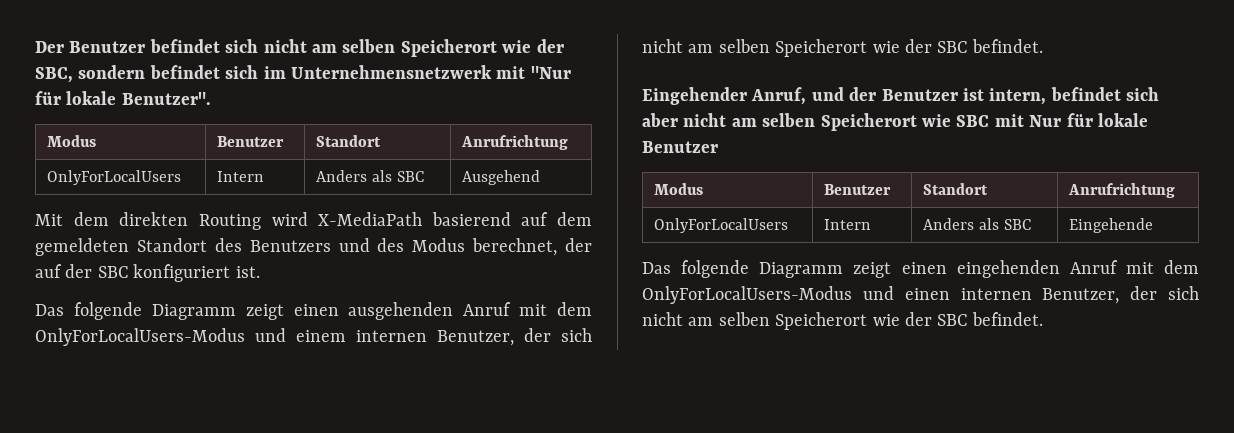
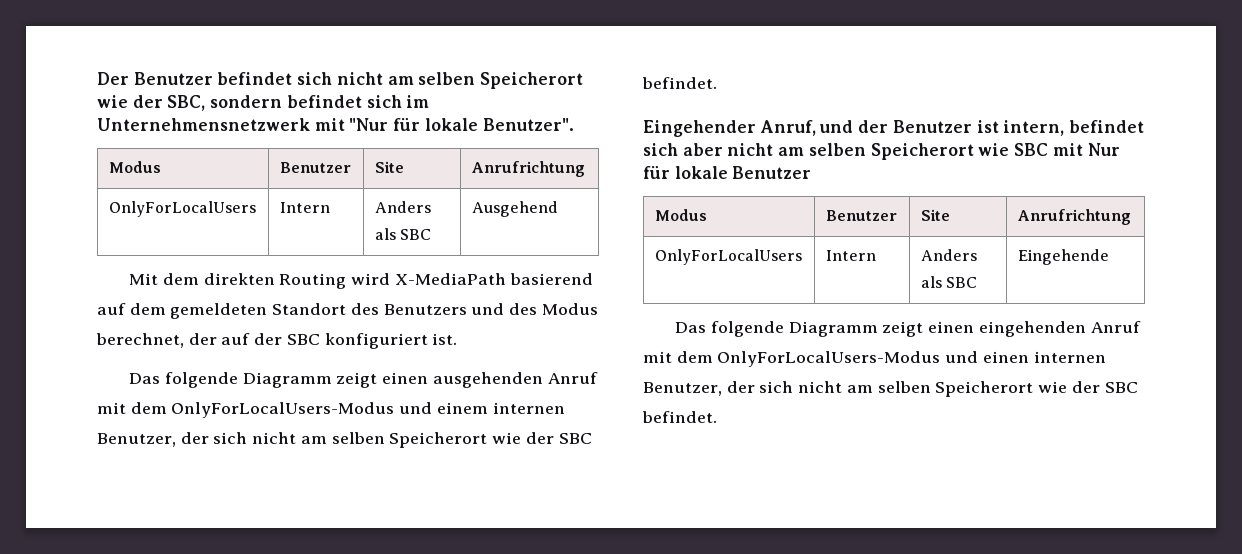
  Der Benutzer befindet sich nicht am selben Speicherort wie der SBC, sondern befindet sich im Unternehmensnetzwerk mit "Nur für lokale Benutzer".
- Modus | Benutzer | Standort | Anrufrichtung
+ Modus | Benutzer | Site | Anrufrichtung
  Eingehender Anruf, und der Benutzer ist intern, befindet sich aber nicht am selben Speicherort wie SBC mit Nur für lokale Benutzer
- Modus | Benutzer | Standort | Anrufrichtung
+ Modus | Benutzer | Site | Anrufrichtung

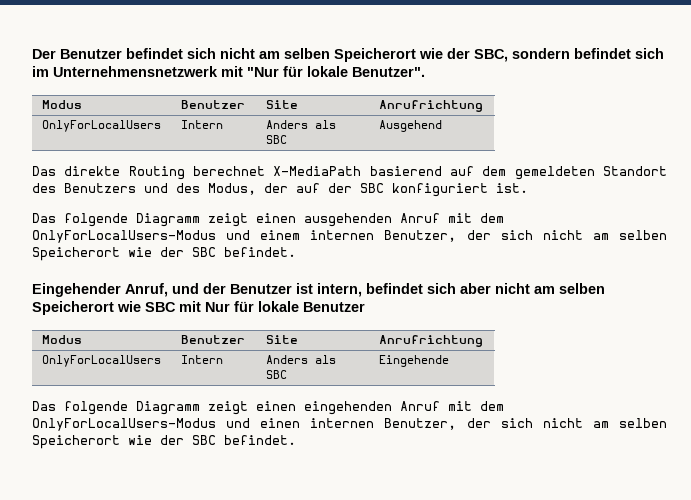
- Mit dem direkten Routing wird X-MediaPath basierend auf dem gemeldeten Standort des Benutzers und des Modus berechnet, der auf der SBC konfiguriert ist.
+ Das direkte Routing berechnet X-MediaPath basierend auf dem gemeldeten Standort des Benutzers und des Modus, der auf der SBC konfiguriert ist.

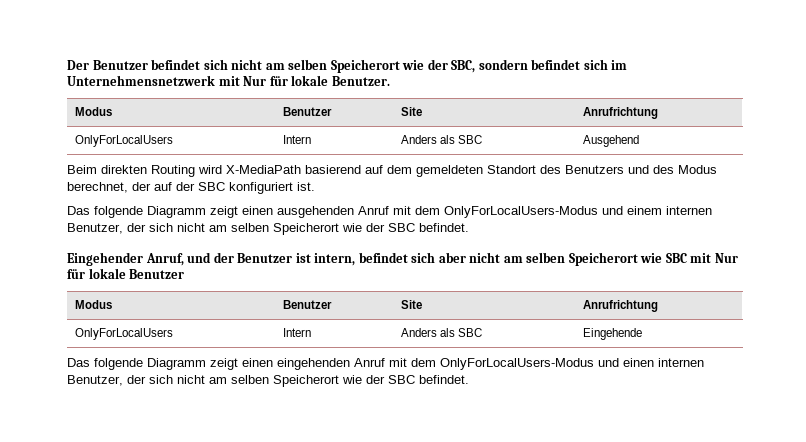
- Der Benutzer befindet sich nicht am selben Speicherort wie der SBC, sondern befindet sich im Unternehmensnetzwerk mit "Nur für lokale Benutzer".
+ Der Benutzer befindet sich nicht am selben Speicherort wie der SBC, sondern befindet sich im Unternehmensnetzwerk mit Nur für lokale Benutzer.
- Das direkte Routing berechnet X-MediaPath basierend auf dem gemeldeten Standort des Benutzers und des Modus, der auf der SBC konfiguriert ist.
+ Beim direkten Routing wird X-MediaPath basierend auf dem gemeldeten Standort des Benutzers und des Modus berechnet, der auf der SBC konfiguriert ist.

